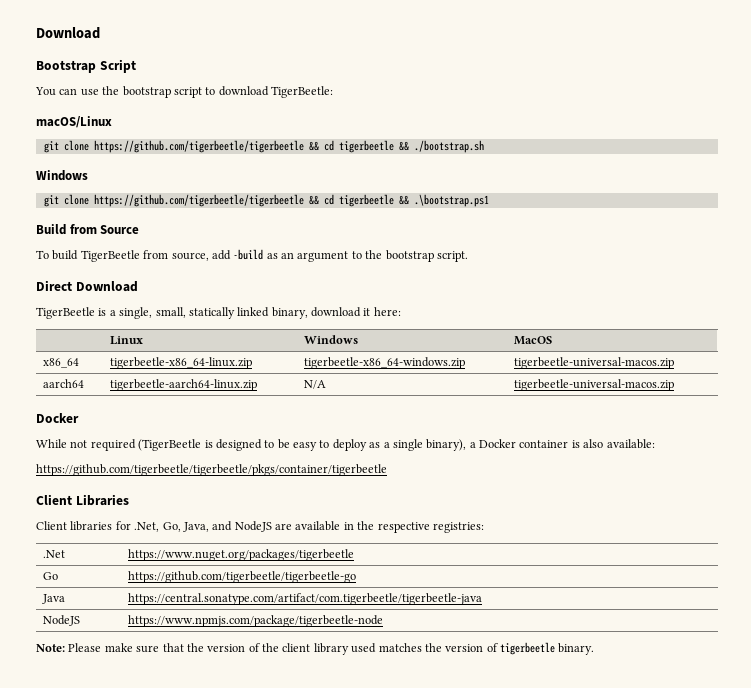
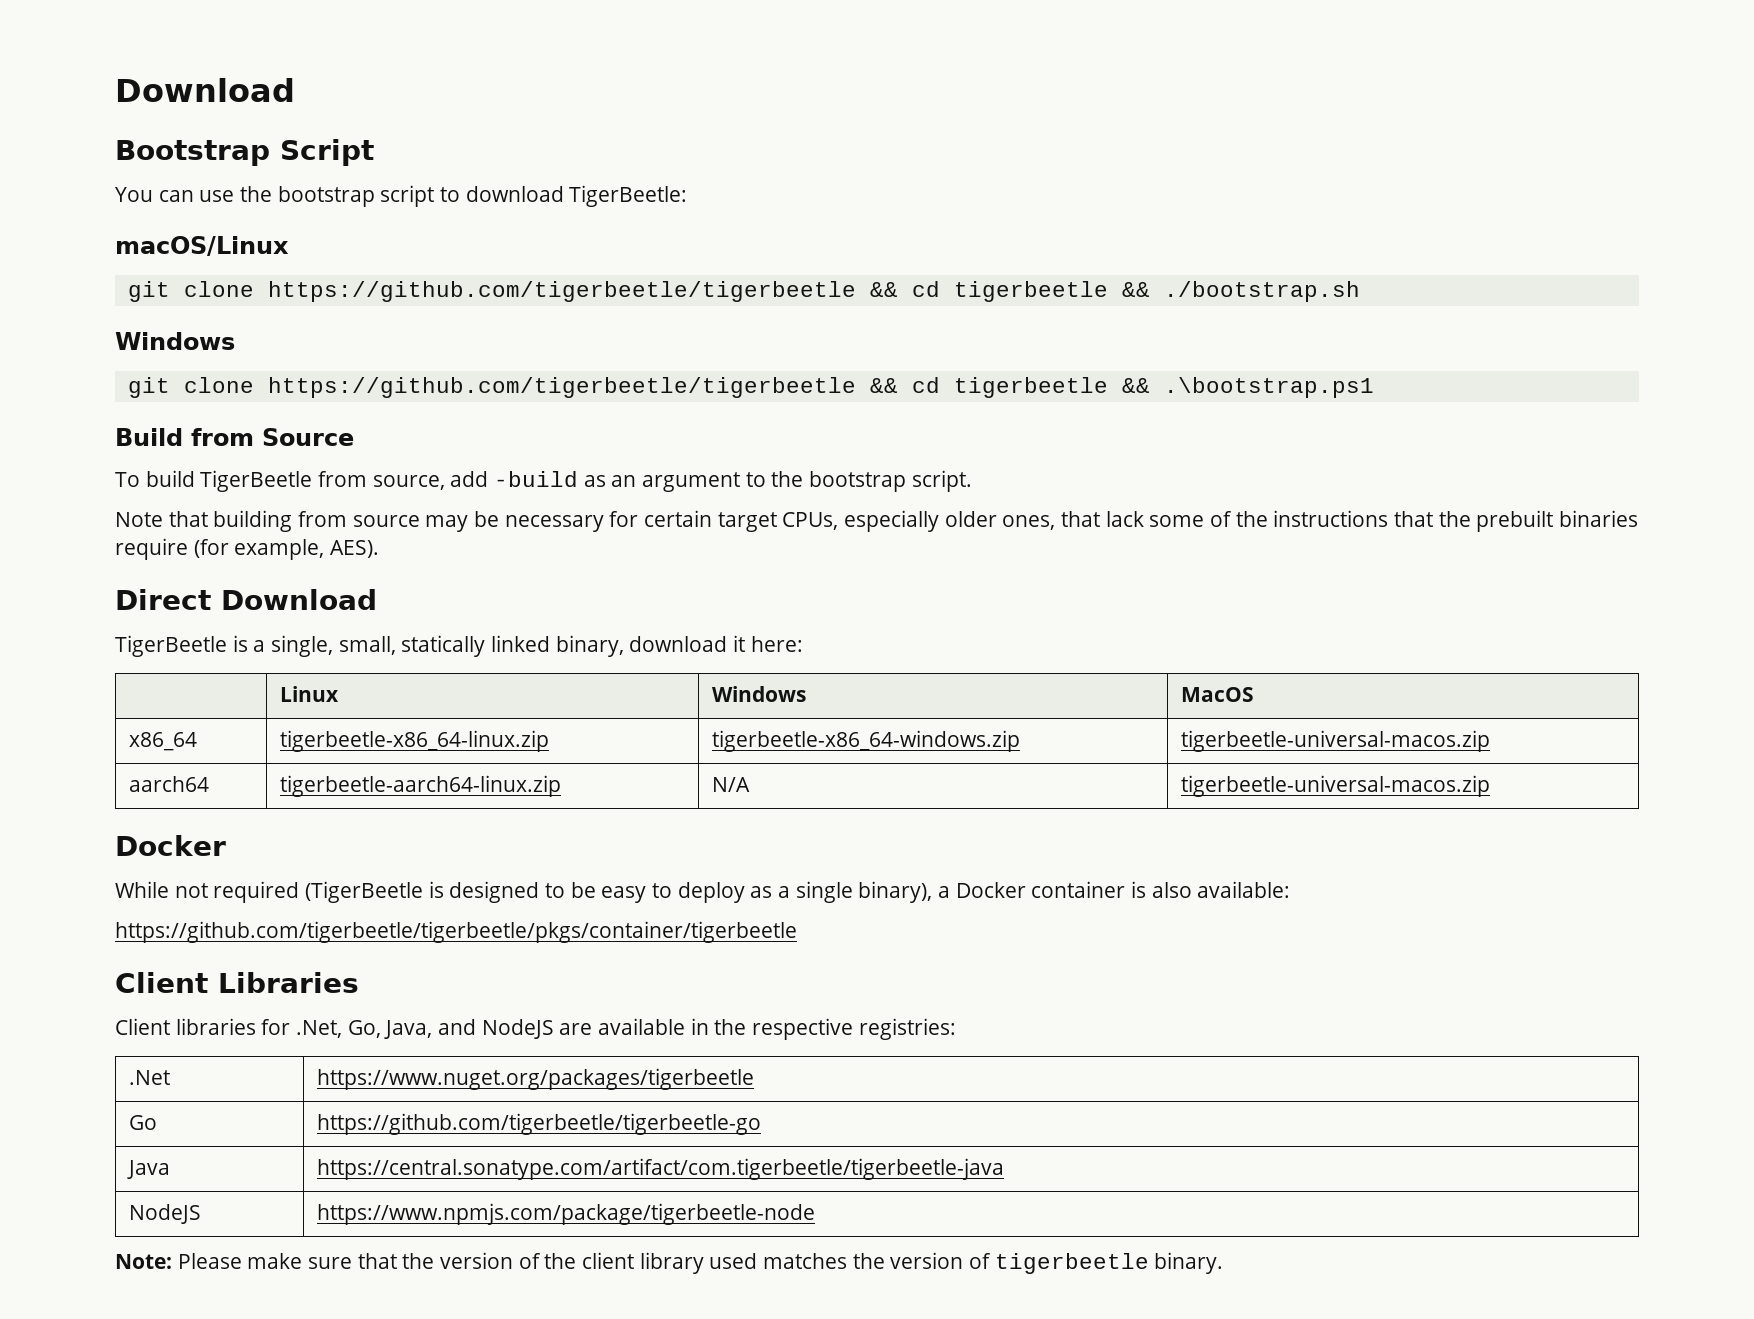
+ Note that building from source may be necessary for certain target CPUs, especially older ones, that lack some of the instructions that the prebuilt binaries require (for example, AES).

